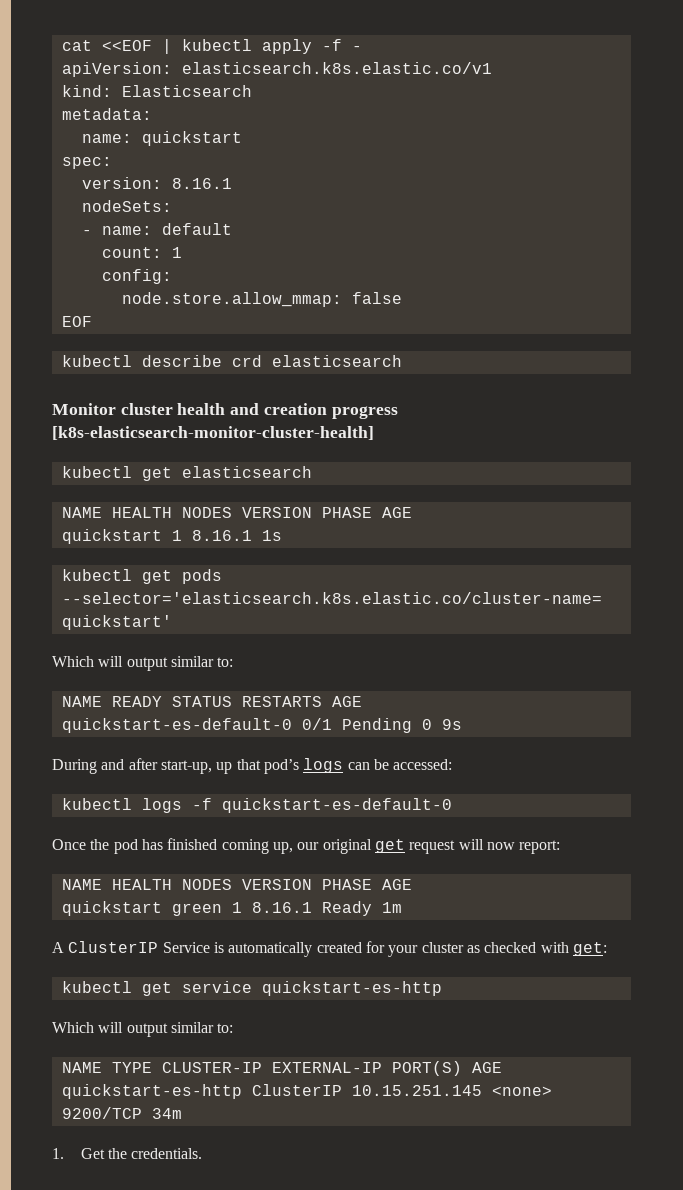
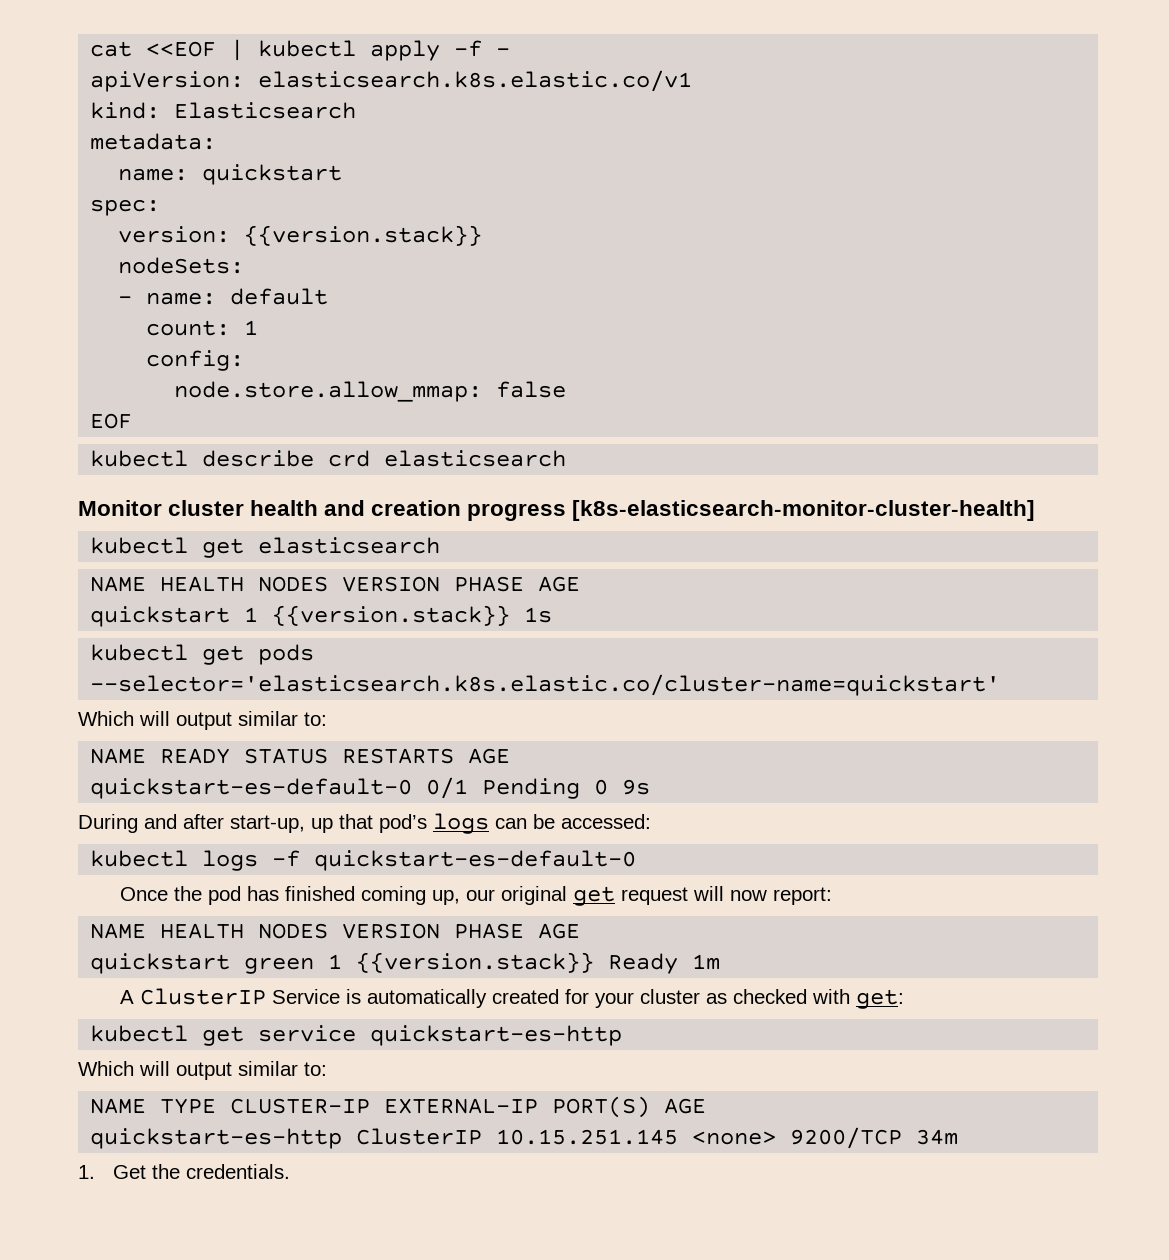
- version: 8.16.1
+ version: {{version.stack}}
- quickstart 1 8.16.1 1s
+ quickstart 1 {{version.stack}} 1s
- quickstart green 1 8.16.1 Ready 1m
+ quickstart green 1 {{version.stack}} Ready 1m

